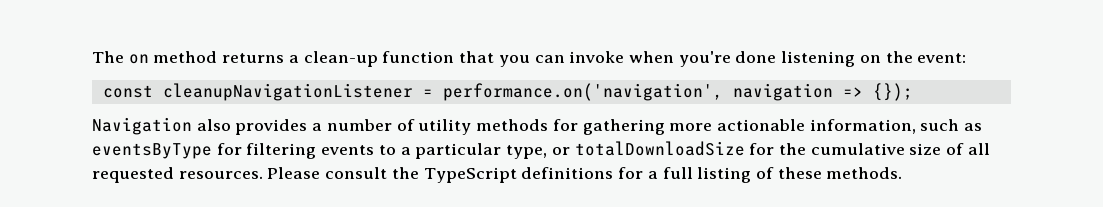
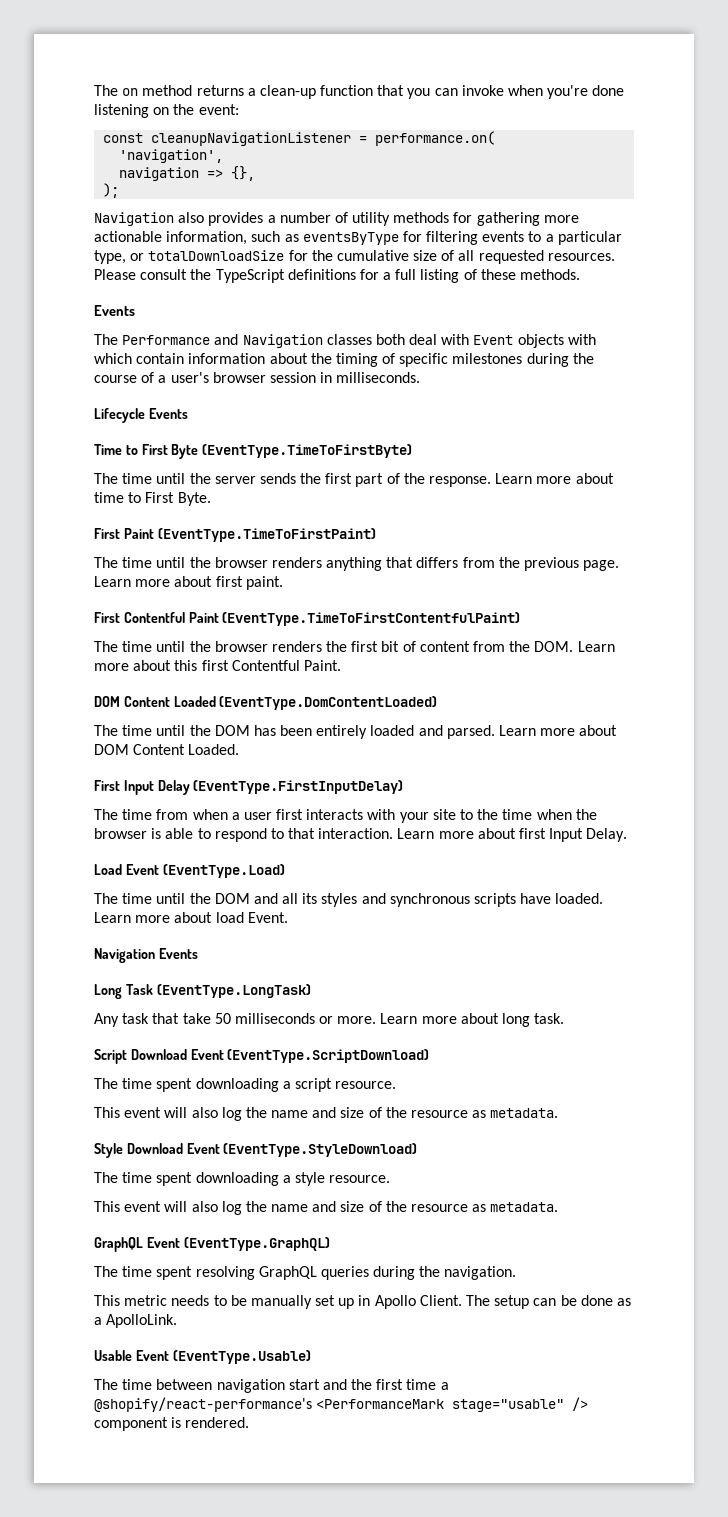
- const cleanupNavigationListener = performance.on('navigation', navigation => {});
+ const cleanupNavigationListener = performance.on(
+ 'navigation',
+ navigation => {},
+ );
  Please consult the TypeScript definitions for a full listing of these methods.
+ Events
+ The Performance and Navigation classes both deal with Event objects with which contain information about the timing of specific milestones during the course of a user's browser session in milliseconds.
+ Lifecycle Events
+ Time to First Byte (EventType.TimeToFirstByte)
+ The time until the server sends the first part of the response. Learn more about time to First Byte.
+ First Paint (EventType.TimeToFirstPaint)
+ The time until the browser renders anything that differs from the previous page. Learn more about first paint.
+ First Contentful Paint (EventType.TimeToFirstContentfulPaint)
+ The time until the browser renders the first bit of content from the DOM. Learn more about this first Contentful Paint.
+ DOM Content Loaded (EventType.DomContentLoaded)
+ The time until the DOM has been entirely loaded and parsed. Learn more about DOM Content Loaded.
+ First Input Delay (EventType.FirstInputDelay)
+ The time from when a user first interacts with your site to the time when the browser is able to respond to that interaction. Learn more about first Input Delay.
+ Load Event (EventType.Load)
+ The time until the DOM and all its styles and synchronous scripts have loaded. Learn more about load Event.
+ Navigation Events
+ Long Task (EventType.LongTask)
+ Any task that take 50 milliseconds or more. Learn more about long task.
+ Script Download Event (EventType.ScriptDownload)
+ The time spent downloading a script resource.
+ This event will also log the name and size of the resource as metadata.
+ Style Download Event (EventType.StyleDownload)
+ The time spent downloading a style resource.
+ This event will also log the name and size of the resource as metadata.
+ GraphQL Event (EventType.GraphQL)
+ The time spent resolving GraphQL queries during the navigation.
+ This metric needs to be manually set up in Apollo Client. The setup can be done as a ApolloLink.
+ Usable Event (EventType.Usable)
+ The time between navigation start and the first time a @shopify/react-performance's <PerformanceMark stage="usable" /> component is rendered.

